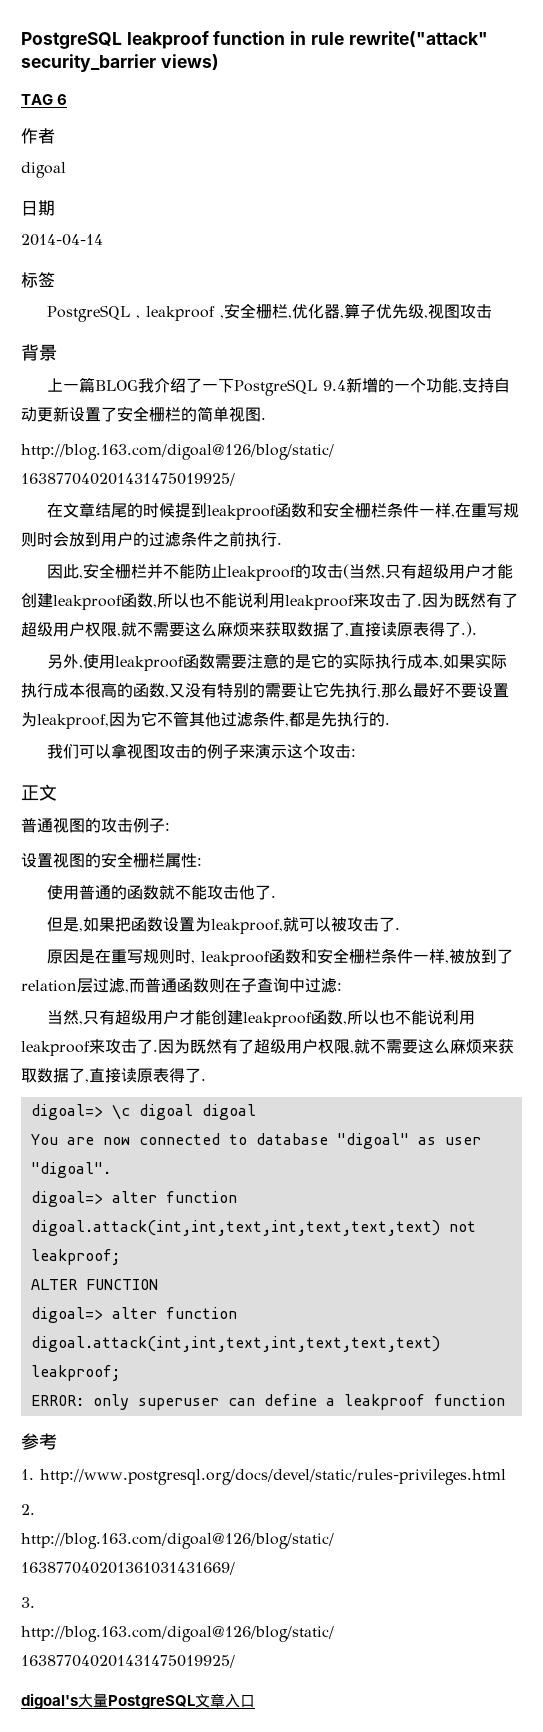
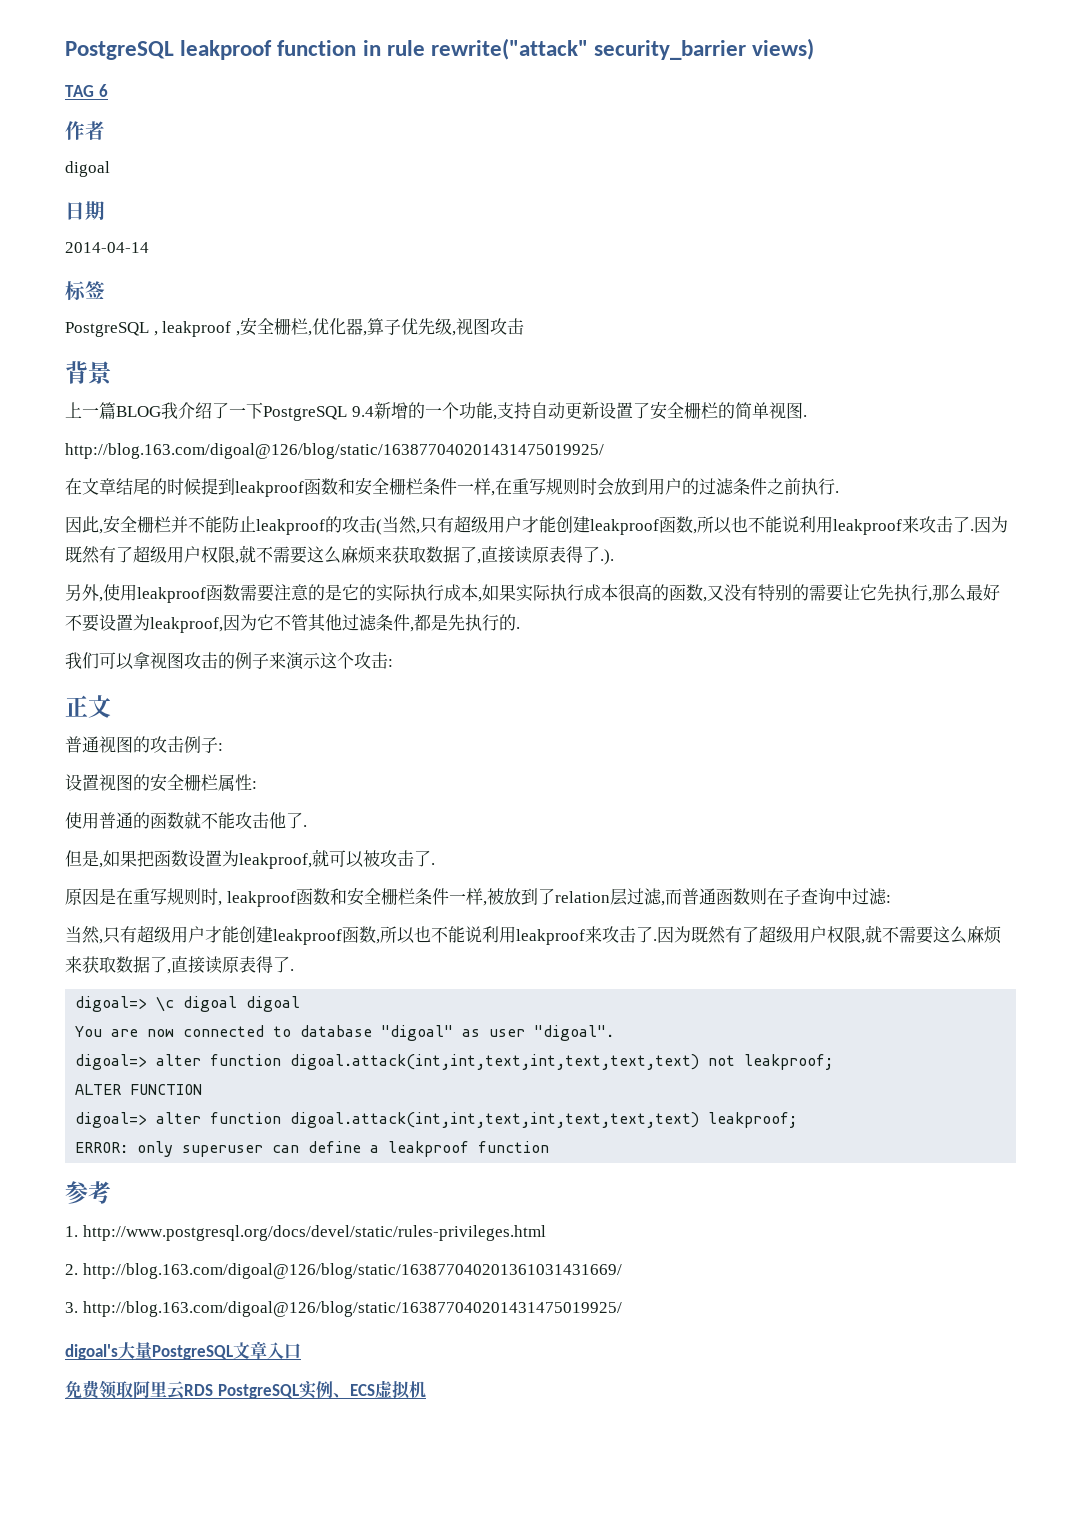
+ 免费领取阿里云RDS PostgreSQL实例、ECS虚拟机

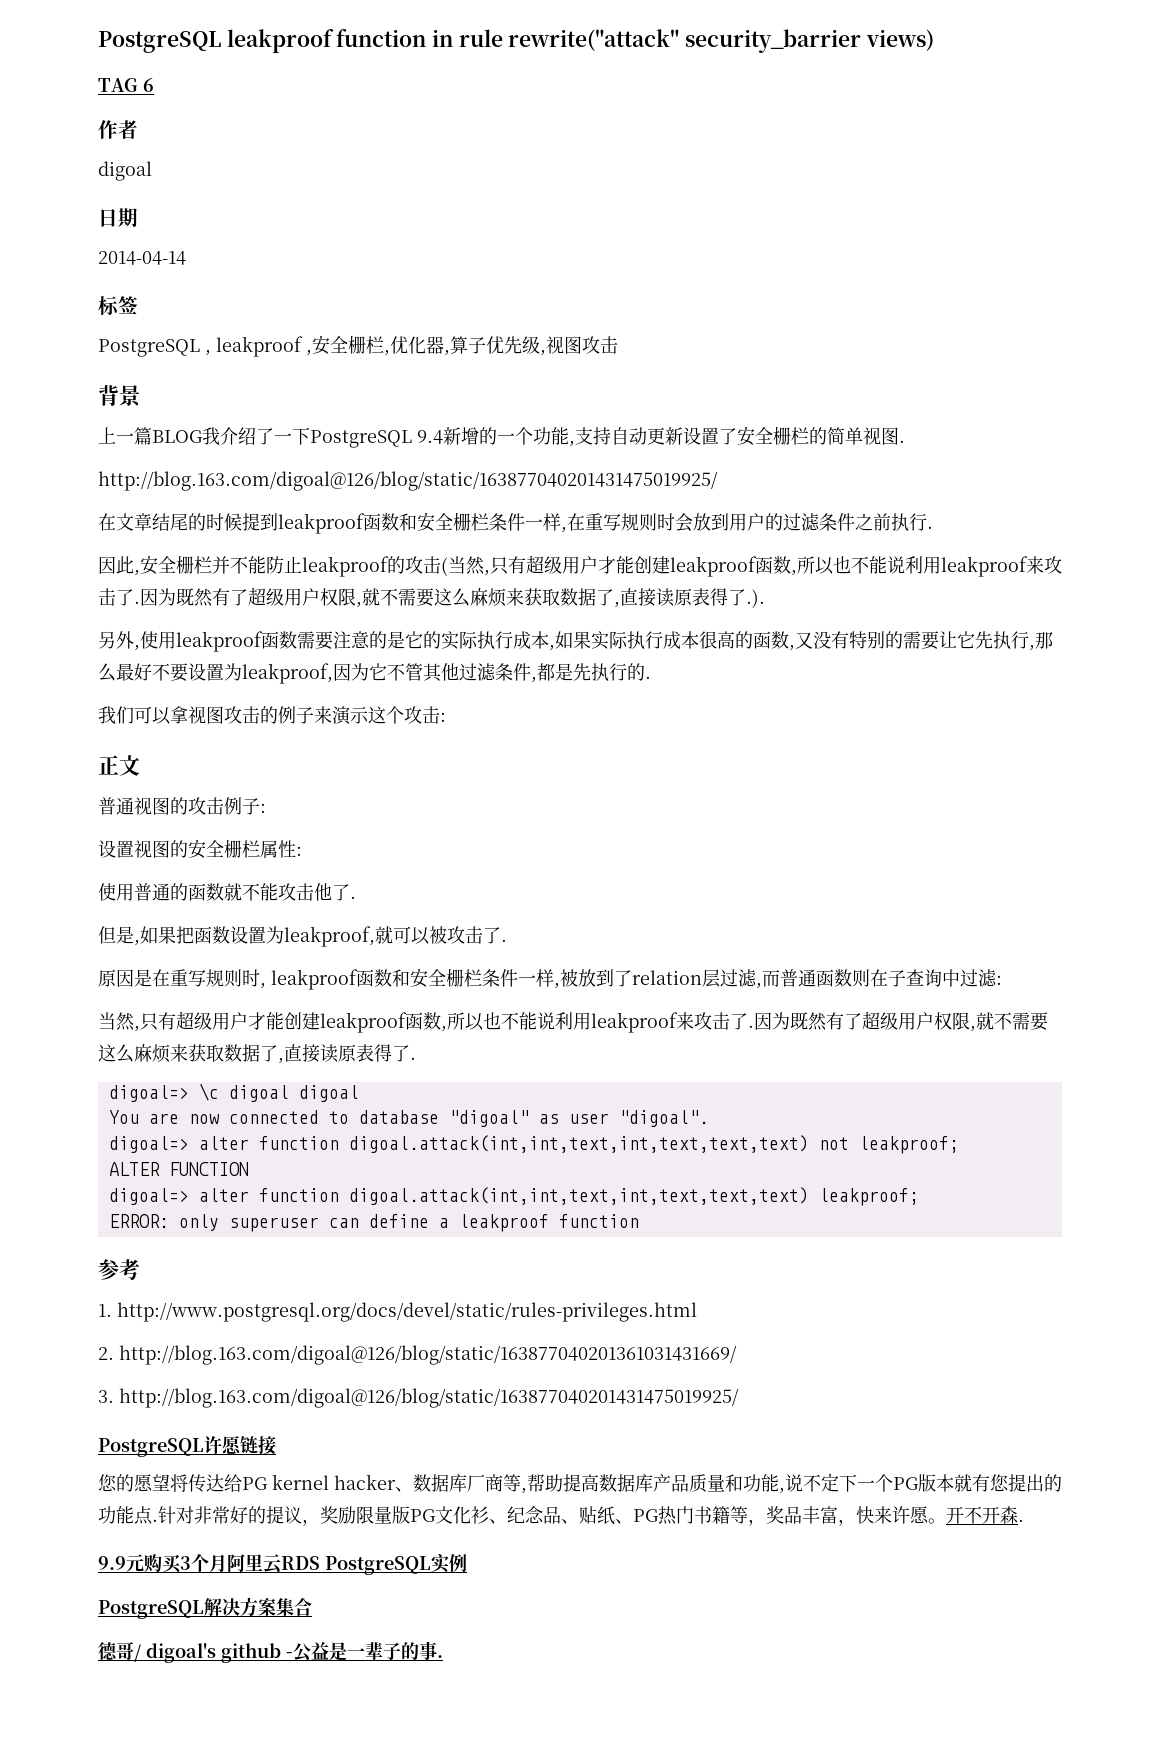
- digoal's大量PostgreSQL文章入口
- 免费领取阿里云RDS PostgreSQL实例、ECS虚拟机
+ PostgreSQL许愿链接
+ 您的愿望将传达给PG kernel hacker、数据库厂商等,帮助提高数据库产品质量和功能,说不定下一个PG版本就有您提出的功能点.针对非常好的提议，奖励限量版PG文化衫、纪念品、贴纸、PG热门书籍等，奖品丰富，快来许愿。开不开森.
+ 9.9元购买3个月阿里云RDS PostgreSQL实例
+ PostgreSQL解决方案集合
+ 德哥/ digoal's github -公益是一辈子的事.

